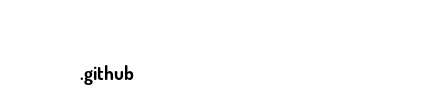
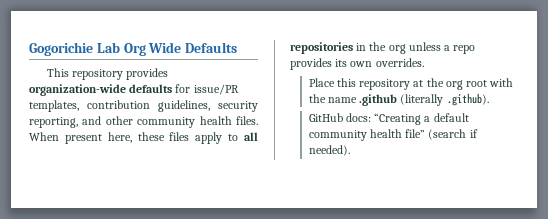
- .github
+ Gogorichie Lab Org Wide Defaults
+ This repository provides organization-wide defaults for issue/PR templates, contribution guidelines, security reporting, and other community health files. When present here, these files apply to all repositories in the org unless a repo provides its own overrides.
+ Place this repository at the org root with the name .github (literally .github).
+ GitHub docs: “Creating a default community health file” (search if needed).

